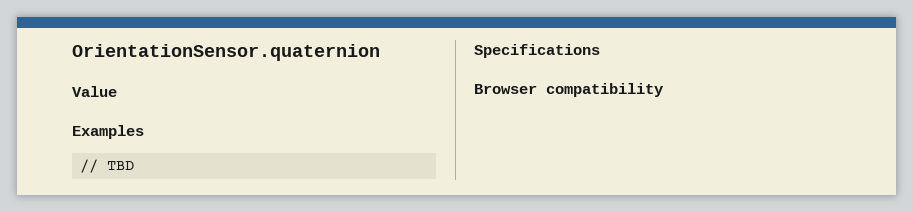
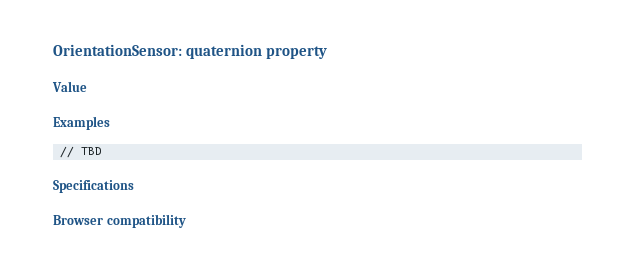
- OrientationSensor.quaternion
+ OrientationSensor: quaternion property

